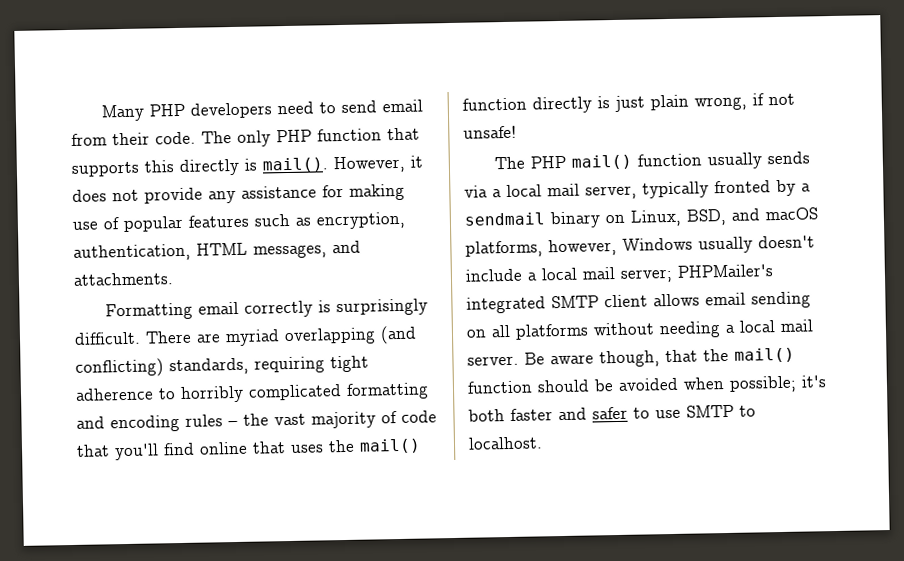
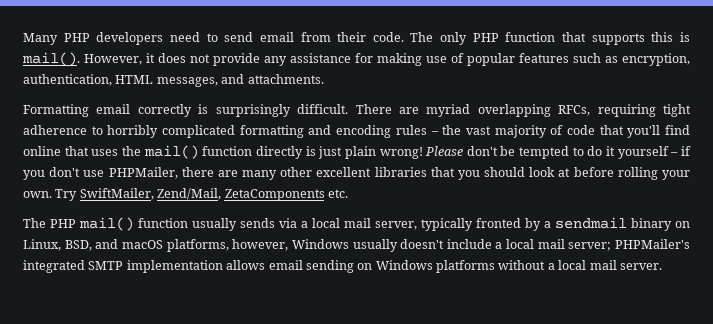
- The only PHP function that supports this directly is mail().
+ The only PHP function that supports this is mail().
- There are myriad overlapping (and conflicting) standards, requiring tight adherence to horribly complicated formatting and encoding rules – the vast majority of code that you'll find online that uses the mail() function directly is just plain wrong, if not unsafe!
+ There are myriad overlapping RFCs, requiring tight adherence to horribly complicated formatting and encoding rules – the vast majority of code that you'll find online that uses the mail() function directly is just plain wrong! Please don't be tempted to do it yourself – if you don't use PHPMailer, there are many other excellent libraries that you should look at before rolling your own. Try SwiftMailer, Zend/Mail, ZetaComponents etc.
- The PHP mail() function usually sends via a local mail server, typically fronted by a sendmail binary on Linux, BSD, and macOS platforms, however, Windows usually doesn't include a local mail server; PHPMailer's integrated SMTP client allows email sending on all platforms without needing a local mail server. Be aware though, that the mail() function should be avoided when possible; it's both faster and safer to use SMTP to localhost.
+ The PHP mail() function usually sends via a local mail server, typically fronted by a sendmail binary on Linux, BSD, and macOS platforms, however, Windows usually doesn't include a local mail server; PHPMailer's integrated SMTP implementation allows email sending on Windows platforms without a local mail server.

